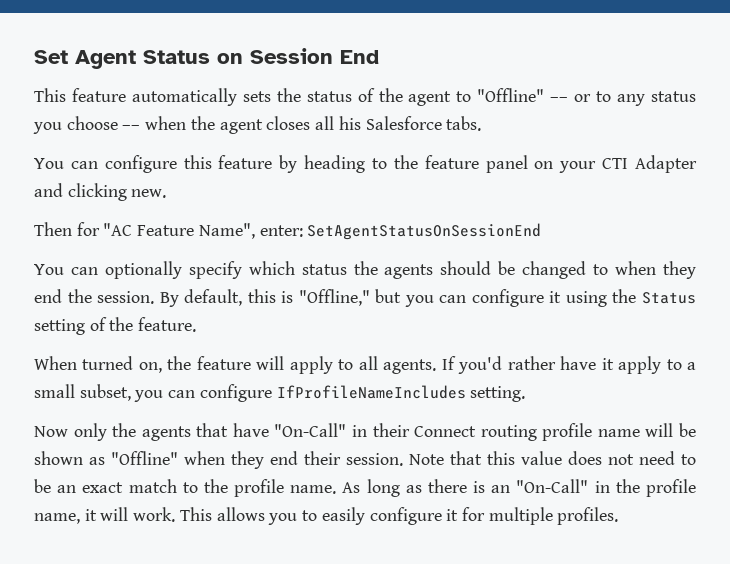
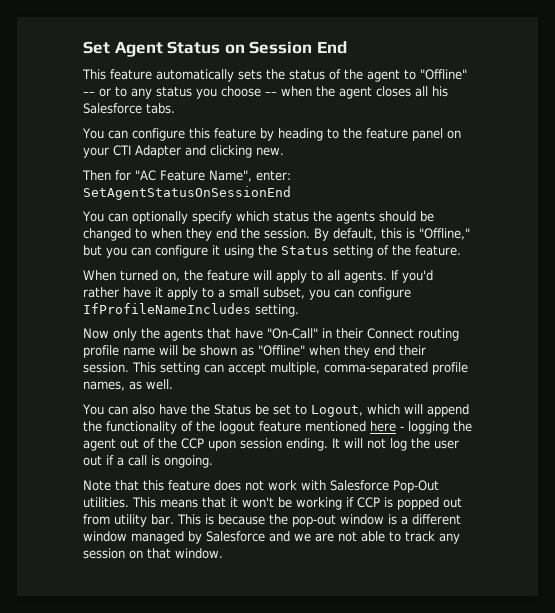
- Now only the agents that have "On-Call" in their Connect routing profile name will be shown as "Offline" when they end their session. Note that this value does not need to be an exact match to the profile name. As long as there is an "On-Call" in the profile name, it will work. This allows you to easily configure it for multiple profiles.
+ Now only the agents that have "On-Call" in their Connect routing profile name will be shown as "Offline" when they end their session. This setting can accept multiple, comma-separated profile names, as well.
+ You can also have the Status be set to Logout, which will append the functionality of the logout feature mentioned here - logging the agent out of the CCP upon session ending. It will not log the user out if a call is ongoing.
+ Note that this feature does not work with Salesforce Pop-Out utilities. This means that it won't be working if CCP is popped out from utility bar. This is because the pop-out window is a different window managed by Salesforce and we are not able to track any session on that window.

